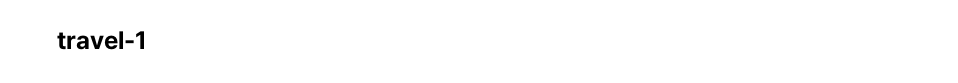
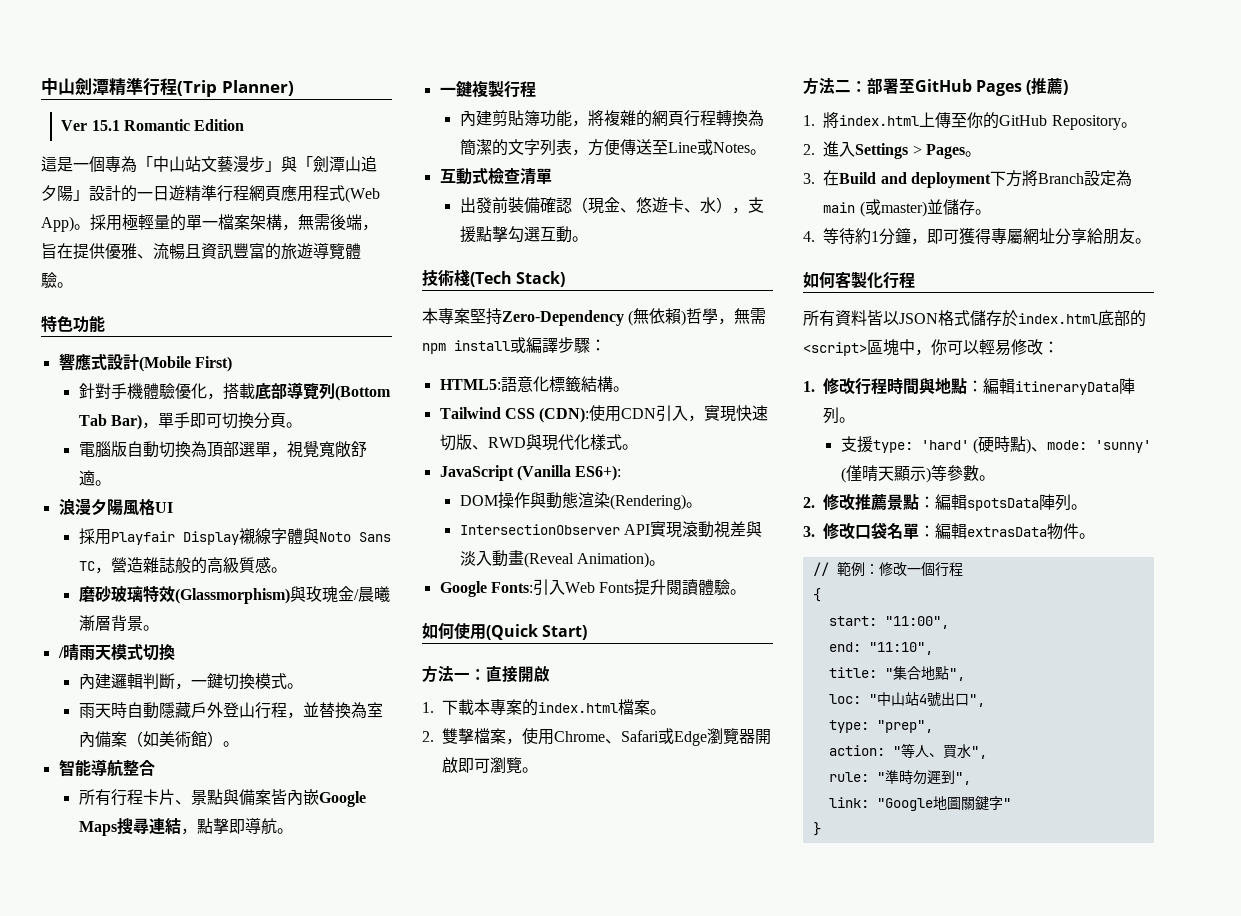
- travel-1
+ 中山劍潭精準行程(Trip Planner)
+ Ver 15.1 Romantic Edition
+ 這是一個專為「中山站文藝漫步」與「劍潭山追夕陽」設計的一日遊精準行程網頁應用程式(Web App)。採用極輕量的單一檔案架構，無需後端，旨在提供優雅、流暢且資訊豐富的旅遊導覽體驗。
+ 特色功能
+ 響應式設計(Mobile First)
+ 針對手機體驗優化，搭載底部導覽列(Bottom Tab Bar)，單手即可切換分頁。
+ 電腦版自動切換為頂部選單，視覺寬敞舒適。
+ 浪漫夕陽風格UI
+ 採用Playfair Display襯線字體與Noto Sans TC，營造雜誌般的高級質感。
+ 磨砂玻璃特效(Glassmorphism)與玫瑰金/晨曦漸層背景。
+ /晴雨天模式切換
+ 內建邏輯判斷，一鍵切換模式。
+ 雨天時自動隱藏戶外登山行程，並替換為室內備案（如美術館）。
+ 智能導航整合
+ 所有行程卡片、景點與備案皆內嵌Google Maps搜尋連結，點擊即導航。
+ 一鍵複製行程
+ 內建剪貼簿功能，將複雜的網頁行程轉換為簡潔的文字列表，方便傳送至Line或Notes。
+ 互動式檢查清單
+ 出發前裝備確認（現金、悠遊卡、水），支援點擊勾選互動。
+ 技術棧(Tech Stack)
+ 本專案堅持Zero-Dependency (無依賴)哲學，無需npm install或編譯步驟：
+ HTML5:語意化標籤結構。
+ Tailwind CSS (CDN):使用CDN引入，實現快速切版、RWD與現代化樣式。
+ JavaScript (Vanilla ES6+):
+ DOM操作與動態渲染(Rendering)。
+ IntersectionObserver API實現滾動視差與淡入動畫(Reveal Animation)。
+ Google Fonts:引入Web Fonts提升閱讀體驗。
+ 如何使用(Quick Start)
+ 方法一：直接開啟
+ 1.下載本專案的index.html檔案。
+ 2.雙擊檔案，使用Chrome、Safari或Edge瀏覽器開啟即可瀏覽。
+ 方法二：部署至GitHub Pages (推薦)
+ 1.將index.html上傳至你的GitHub Repository。
+ 2.進入Settings > Pages。
+ 3.在Build and deployment下方將Branch設定為main (或master)並儲存。
+ 4.等待約1分鐘，即可獲得專屬網址分享給朋友。
+ 如何客製化行程
+ 所有資料皆以JSON格式儲存於index.html底部的<script>區塊中，你可以輕易修改：
+ 1.修改行程時間與地點：編輯itineraryData陣列。
+ 支援type: 'hard' (硬時點)、mode: 'sunny' (僅晴天顯示)等參數。
+ 2.修改推薦景點：編輯spotsData陣列。
+ 3.修改口袋名單：編輯extrasData物件。
+ // 範例：修改一個行程
+ {
+ start: "11:00",
+ end: "11:10",
+ title: "集合地點",
+ loc: "中山站4號出口",
+ type: "prep",
+ action: "等人、買水",
+ rule: "準時勿遲到",
+ link: "Google地圖關鍵字"
+ }

